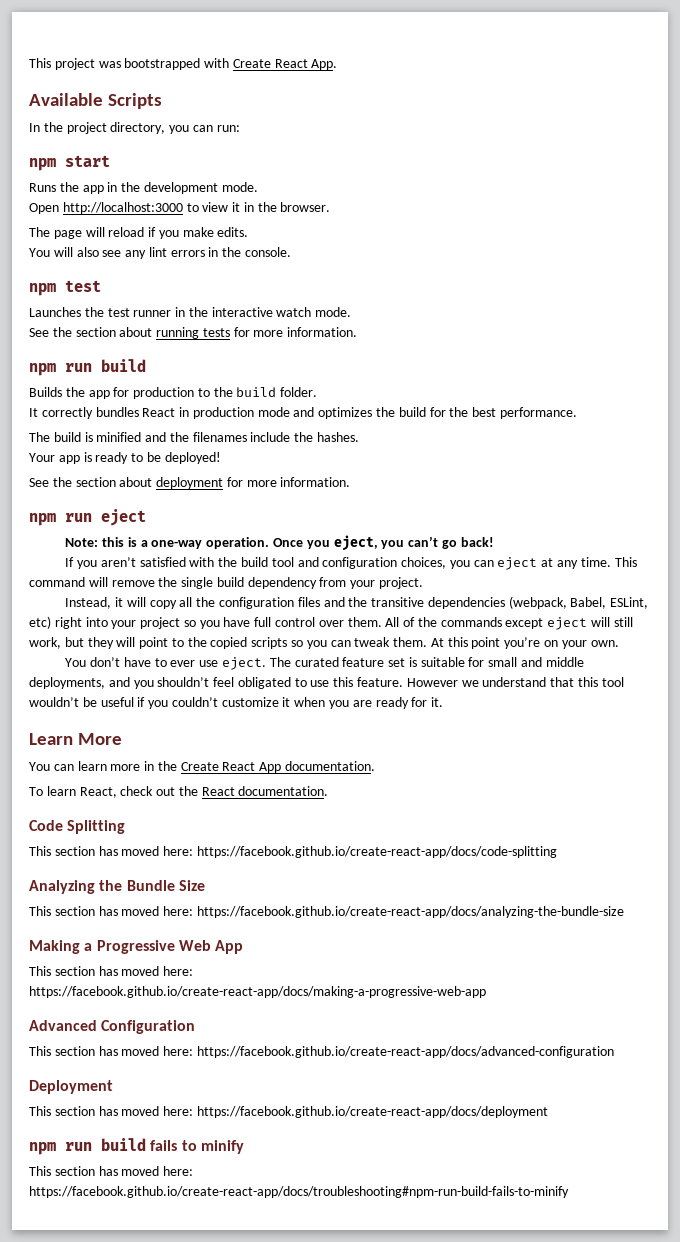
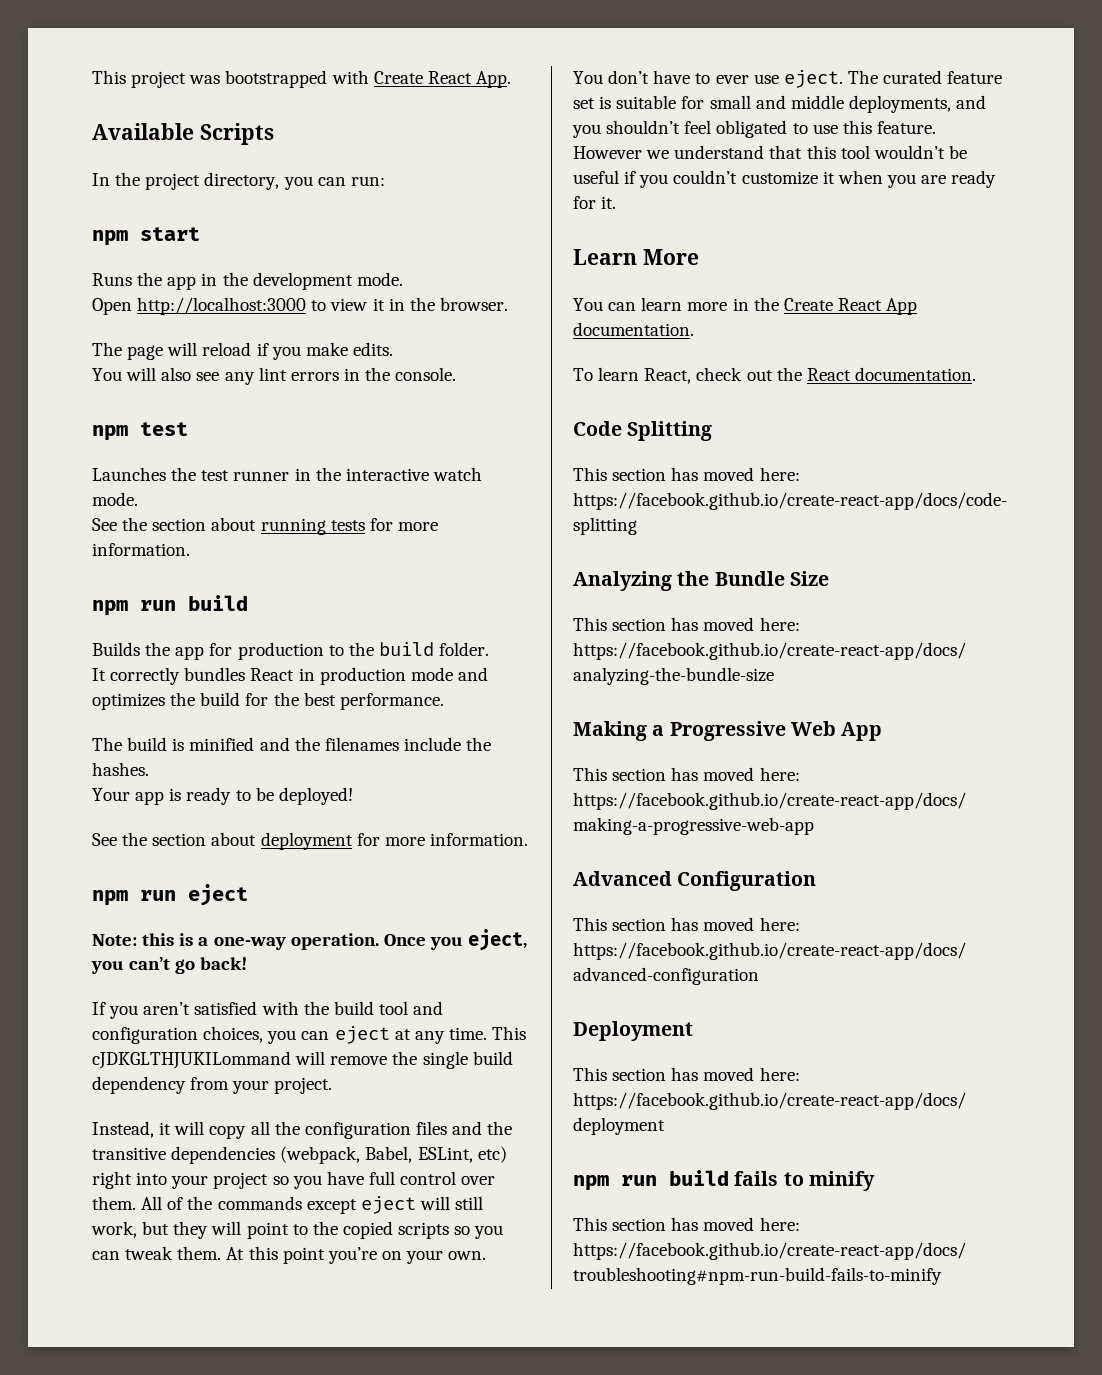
- This command will remove the single build dependency from your project.
+ This cJDKGLTHJUKILommand will remove the single build dependency from your project.

